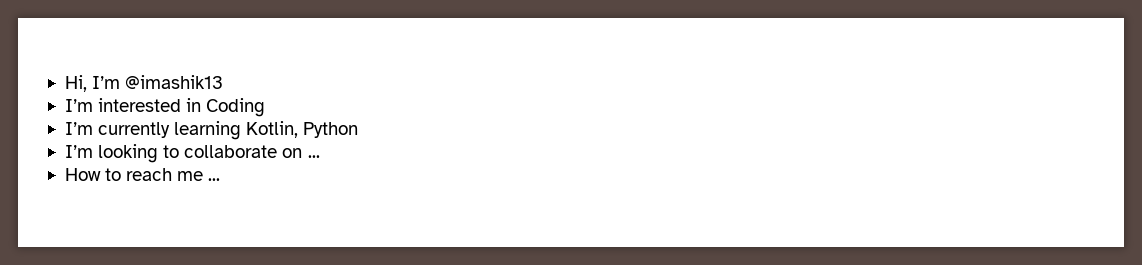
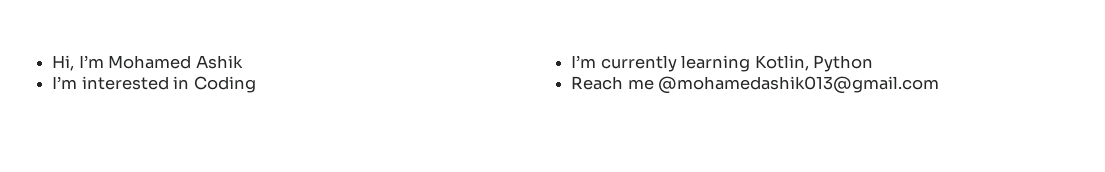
- Hi, I’m @imashik13
+ Hi, I’m Mohamed Ashik
- I’m looking to collaborate on ...
- How to reach me ...
+ Reach me @mohamedashik013@gmail.com

